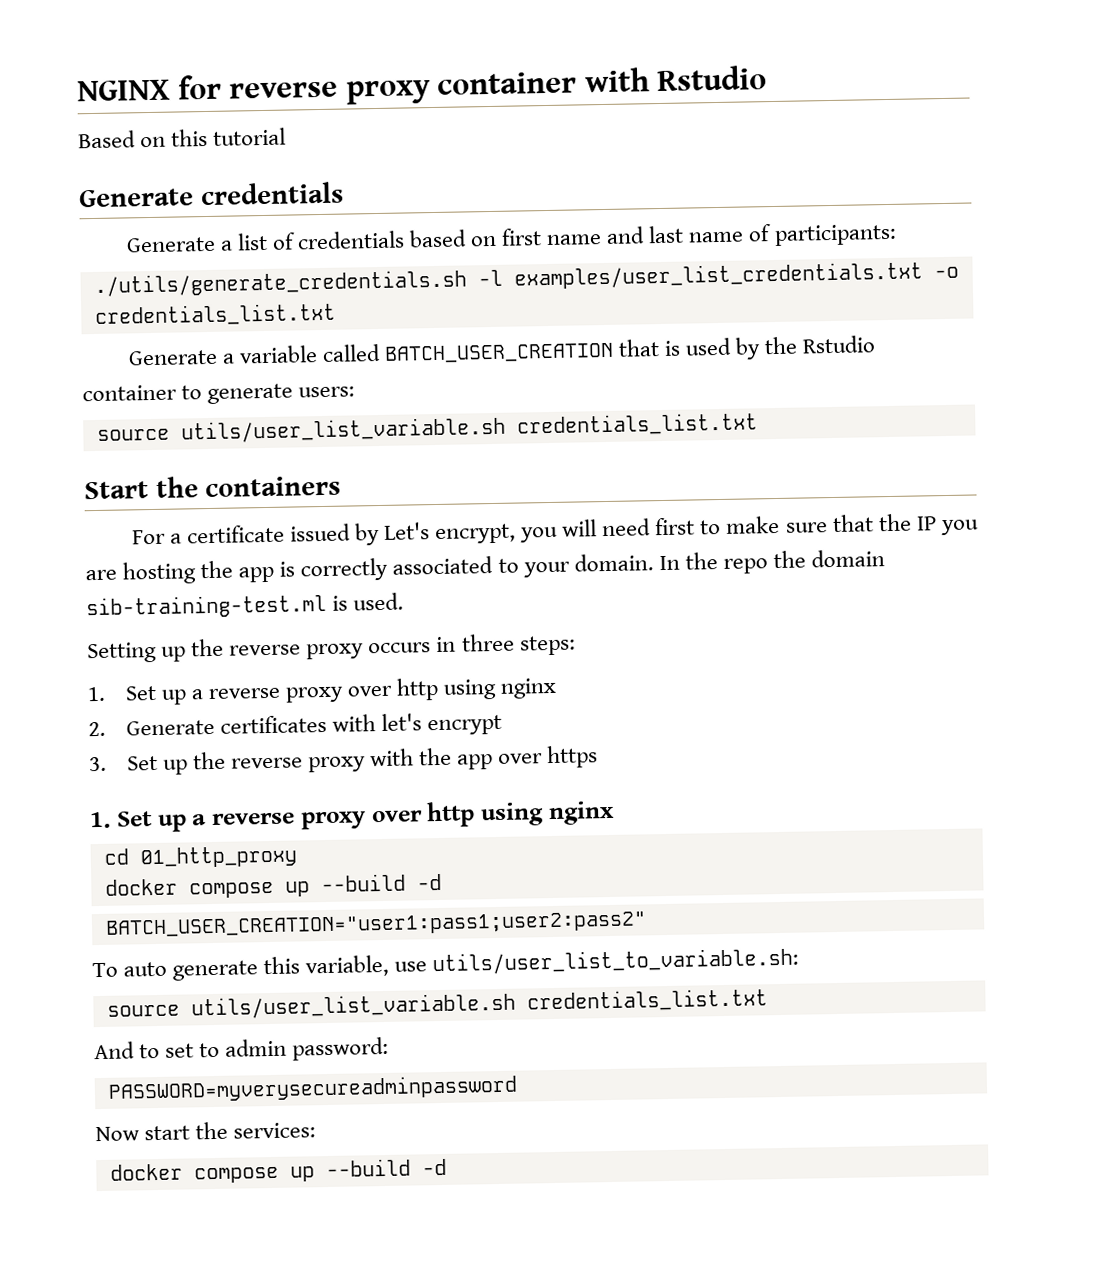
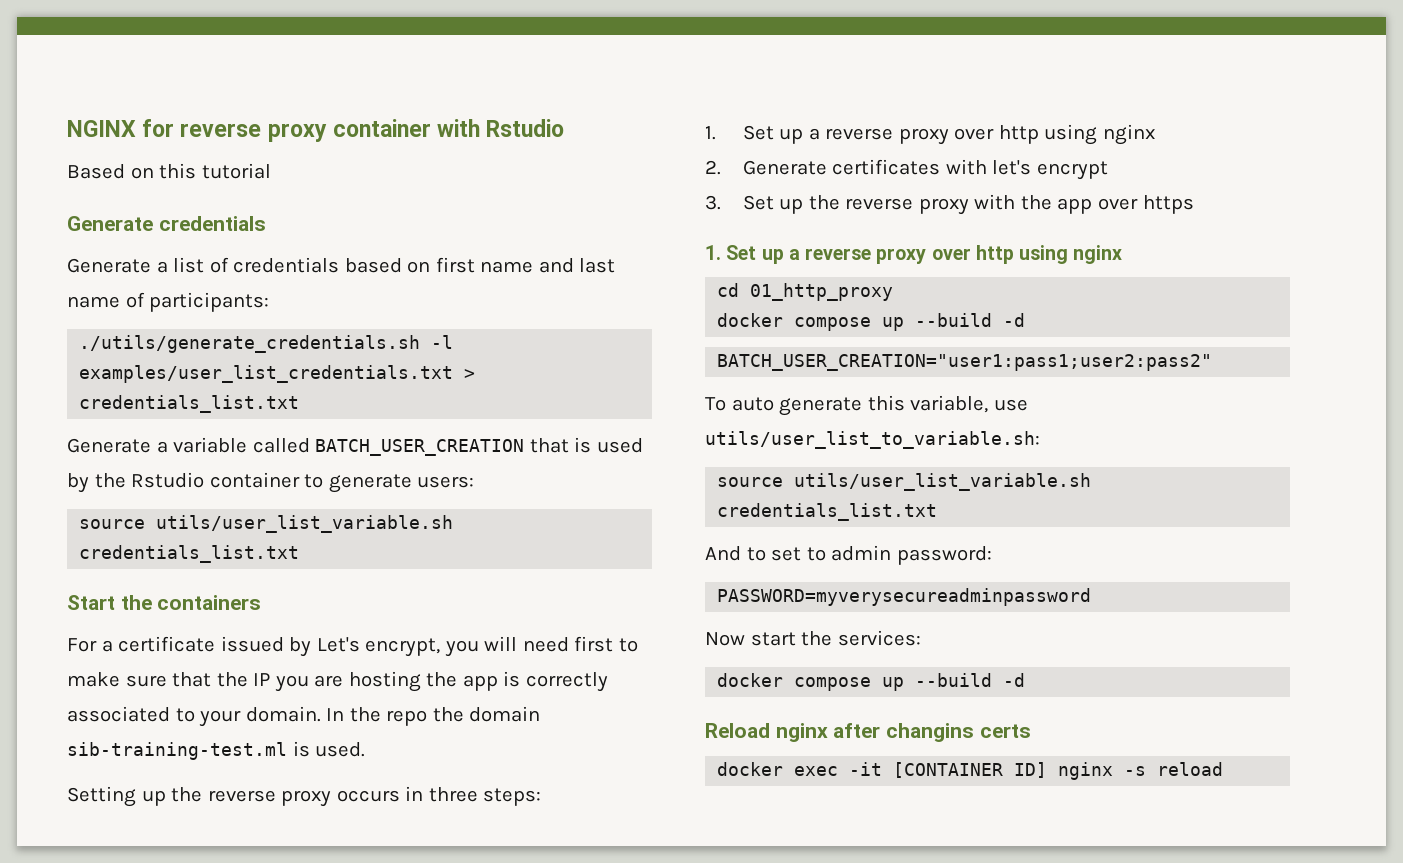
- ./utils/generate_credentials.sh -l examples/user_list_credentials.txt -o credentials_list.txt
+ ./utils/generate_credentials.sh -l examples/user_list_credentials.txt > credentials_list.txt
+ Reload nginx after changins certs
+ docker exec -it [CONTAINER ID] nginx -s reload

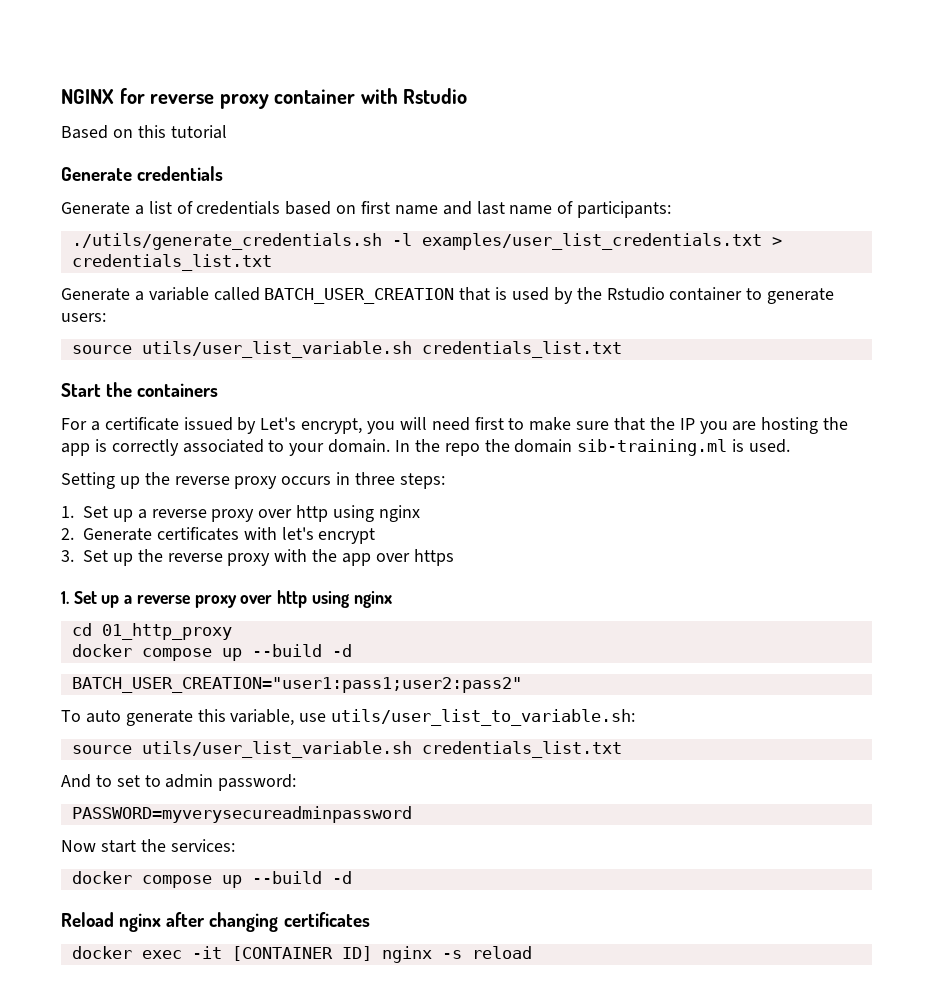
- In the repo the domain sib-training-test.ml is used.
+ In the repo the domain sib-training.ml is used.
- Reload nginx after changins certs
+ Reload nginx after changing certificates

